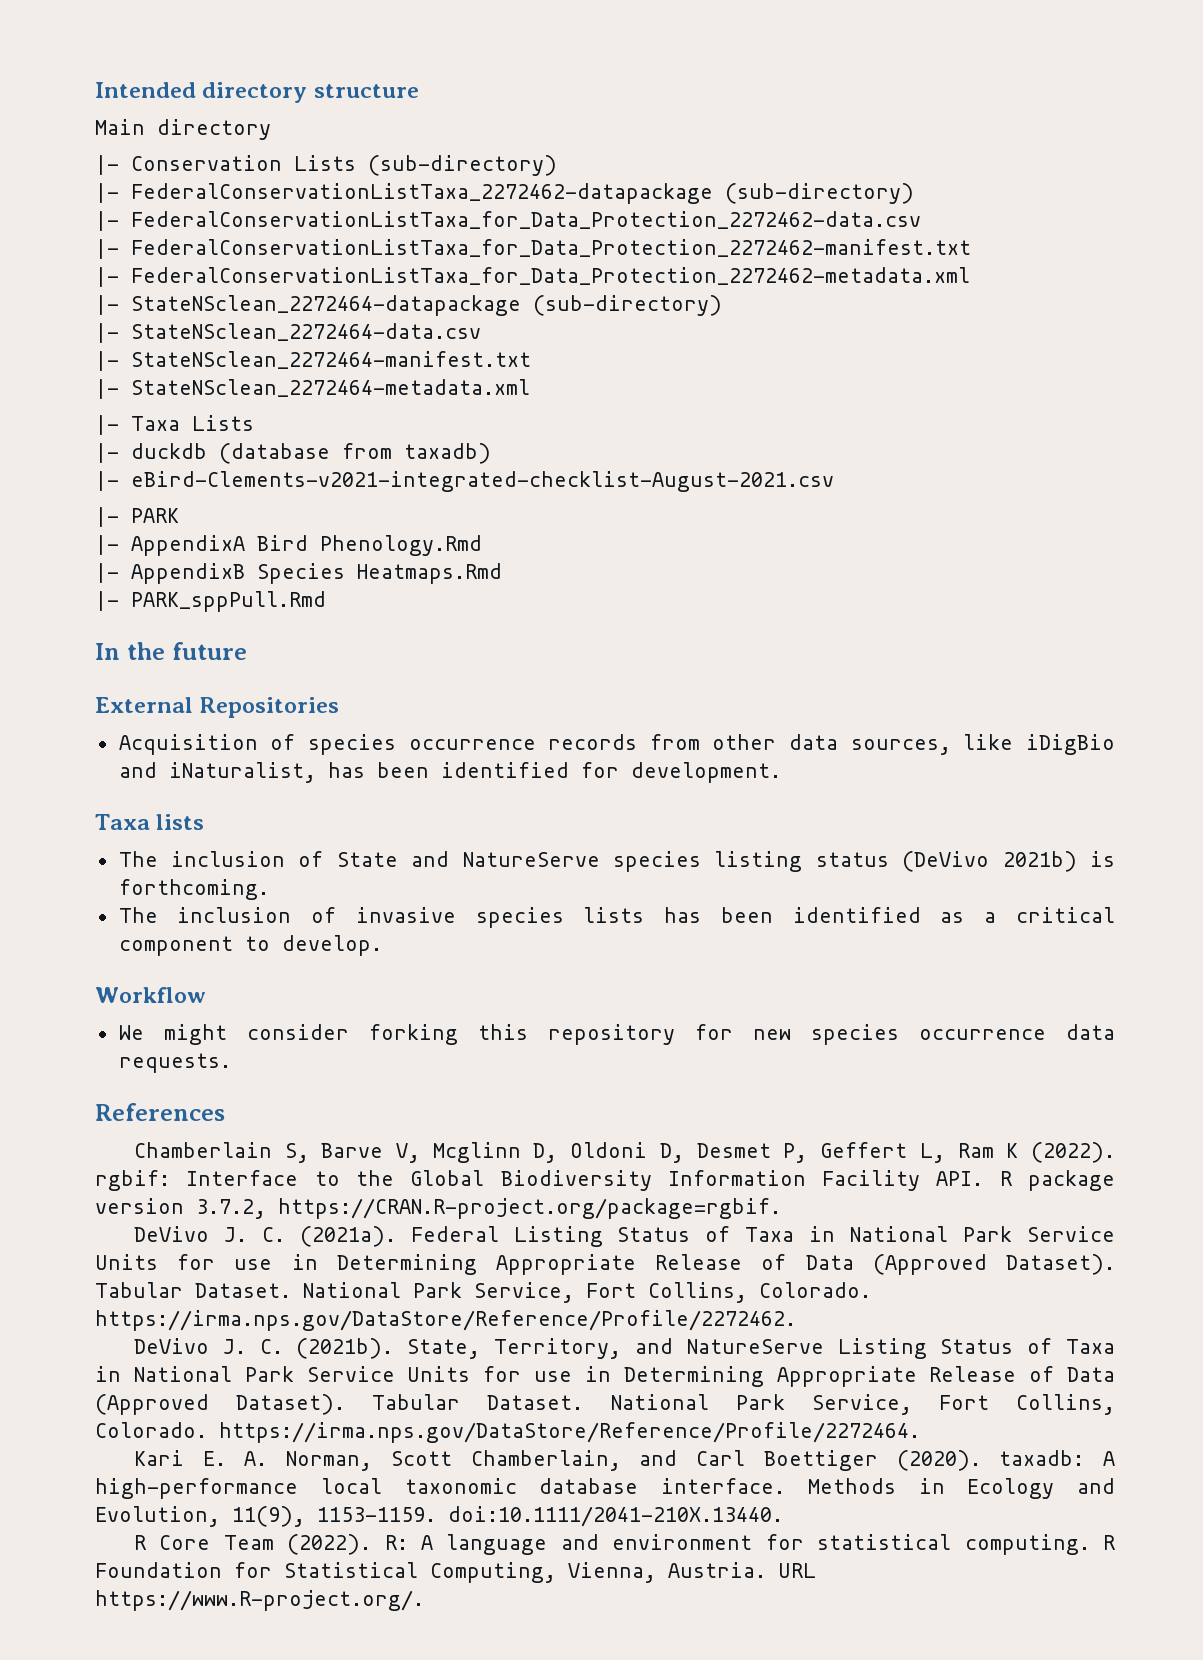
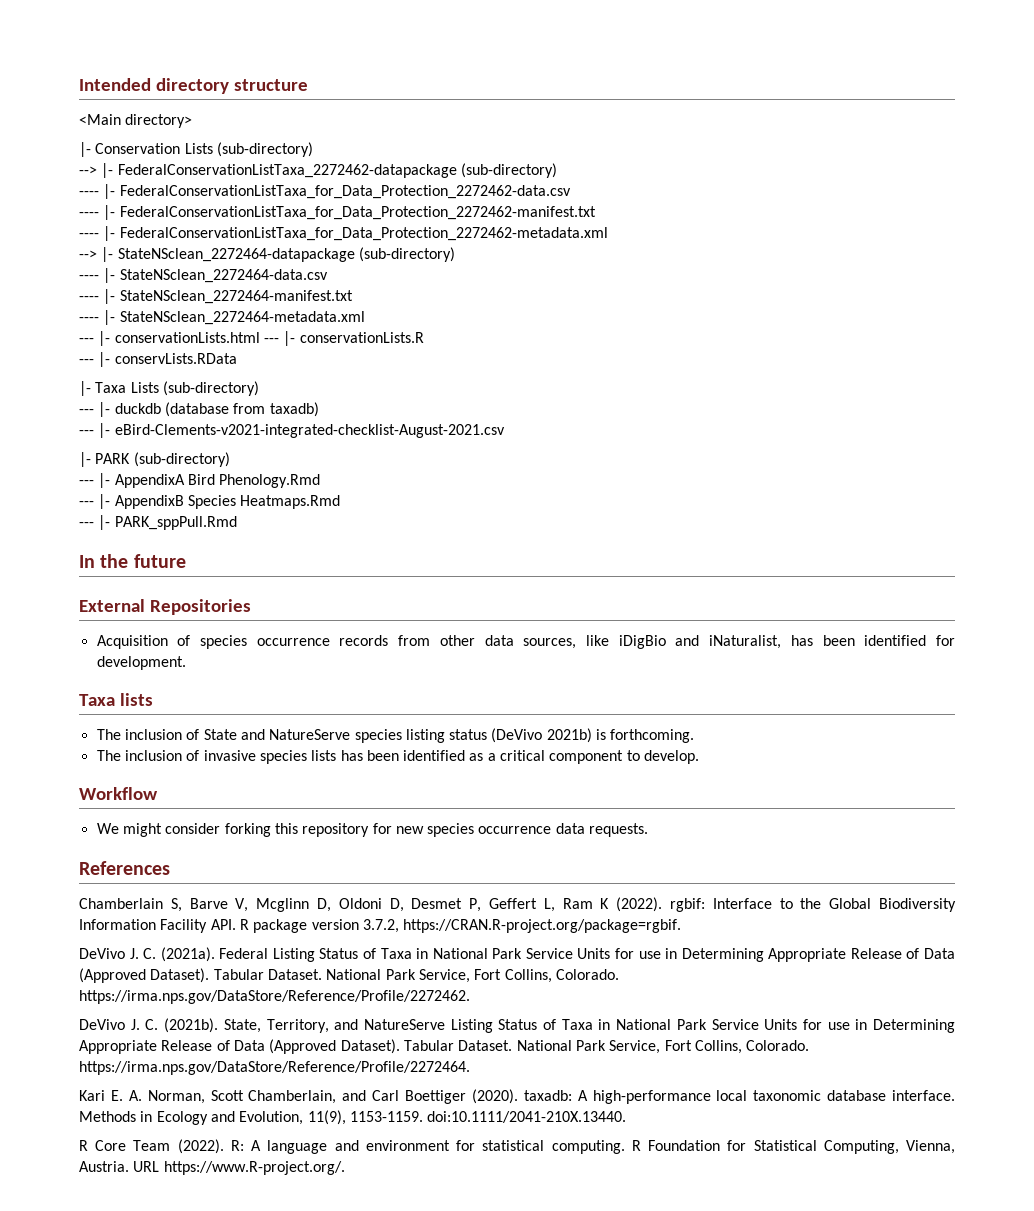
- Main directory
+ <Main directory>
- |- FederalConservationListTaxa_2272462-datapackage (sub-directory)
+ --> |- FederalConservationListTaxa_2272462-datapackage (sub-directory)
- |- FederalConservationListTaxa_for_Data_Protection_2272462-data.csv
+ ---- |- FederalConservationListTaxa_for_Data_Protection_2272462-data.csv
- |- FederalConservationListTaxa_for_Data_Protection_2272462-manifest.txt
+ ---- |- FederalConservationListTaxa_for_Data_Protection_2272462-manifest.txt
- |- FederalConservationListTaxa_for_Data_Protection_2272462-metadata.xml
+ ---- |- FederalConservationListTaxa_for_Data_Protection_2272462-metadata.xml
- |- StateNSclean_2272464-datapackage (sub-directory)
+ --> |- StateNSclean_2272464-datapackage (sub-directory)
- |- StateNSclean_2272464-data.csv
+ ---- |- StateNSclean_2272464-data.csv
- |- StateNSclean_2272464-manifest.txt
+ ---- |- StateNSclean_2272464-manifest.txt
- |- StateNSclean_2272464-metadata.xml
+ ---- |- StateNSclean_2272464-metadata.xml
+ --- |- conservationLists.html --- |- conservationLists.R
+ --- |- conservLists.RData
- |- Taxa Lists
- |- duckdb (database from taxadb)
+ |- Taxa Lists (sub-directory)
+ --- |- duckdb (database from taxadb)
- |- eBird-Clements-v2021-integrated-checklist-August-2021.csv
+ --- |- eBird-Clements-v2021-integrated-checklist-August-2021.csv
- |- PARK
- |- AppendixA Bird Phenology.Rmd
+ |- PARK (sub-directory)
+ --- |- AppendixA Bird Phenology.Rmd
- |- AppendixB Species Heatmaps.Rmd
+ --- |- AppendixB Species Heatmaps.Rmd
- |- PARK_sppPull.Rmd
+ --- |- PARK_sppPull.Rmd

